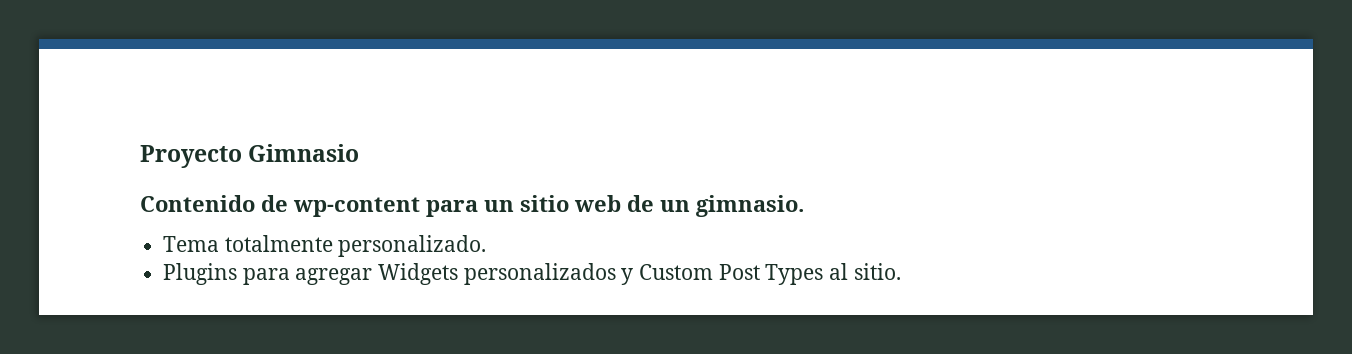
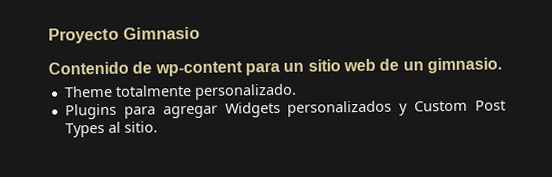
- Tema totalmente personalizado.
+ Theme totalmente personalizado.

